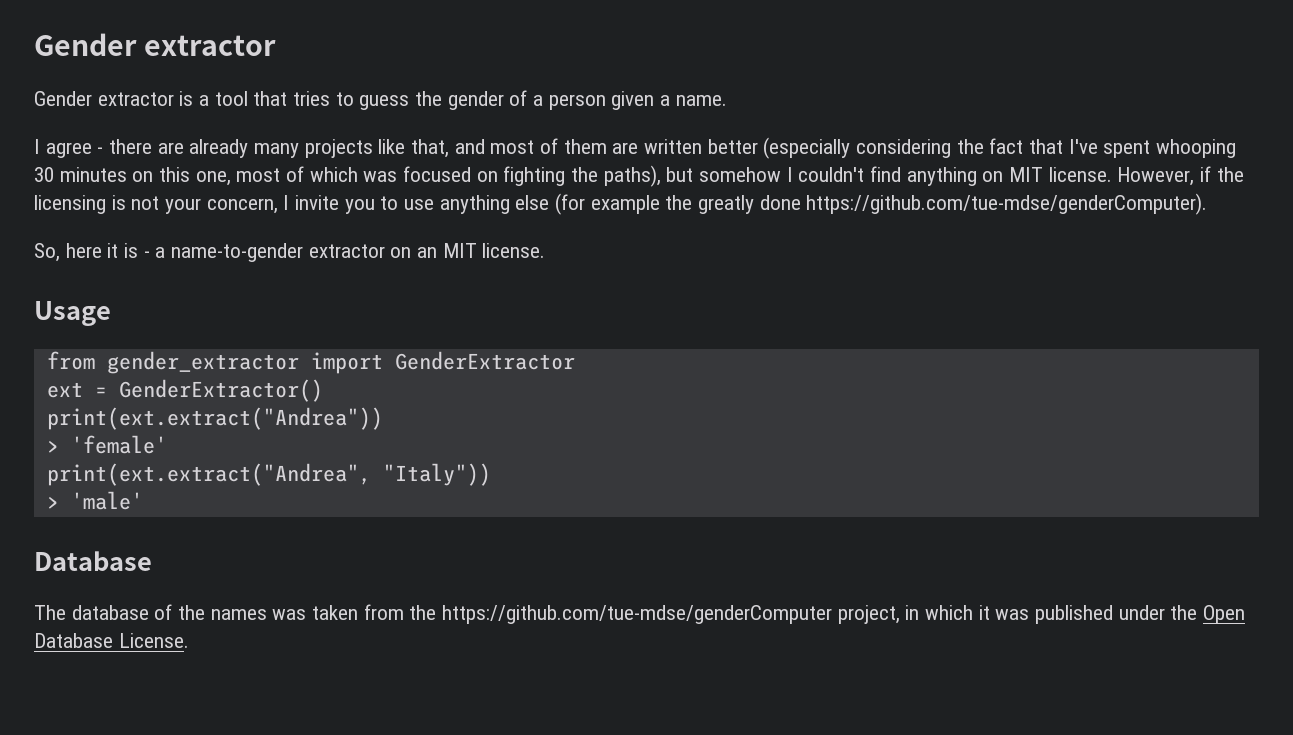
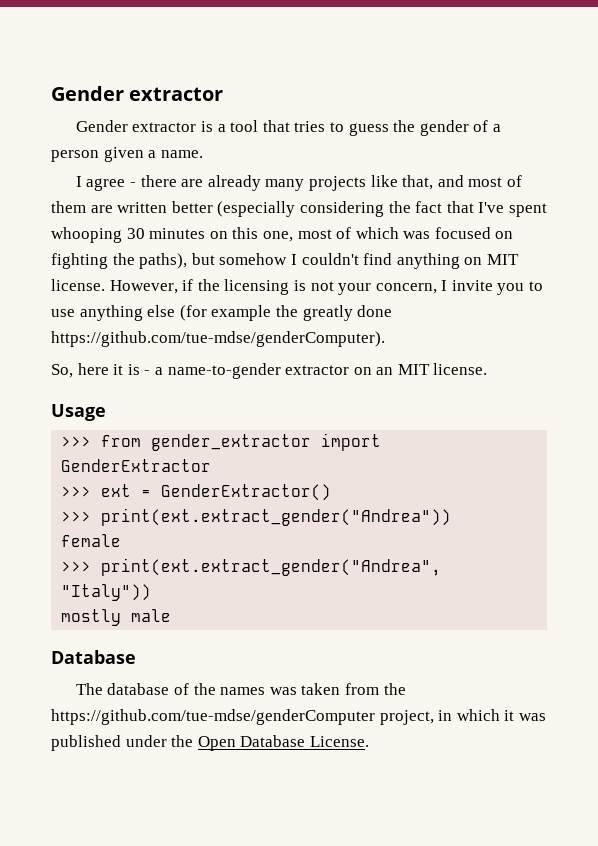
- from gender_extractor import GenderExtractor
+ >>> from gender_extractor import GenderExtractor
- ext = GenderExtractor()
+ >>> ext = GenderExtractor()
- print(ext.extract("Andrea"))
- > 'female'
- print(ext.extract("Andrea", "Italy"))
+ >>> print(ext.extract_gender("Andrea"))
+ female
+ >>> print(ext.extract_gender("Andrea", "Italy"))
- > 'male'
+ mostly male

